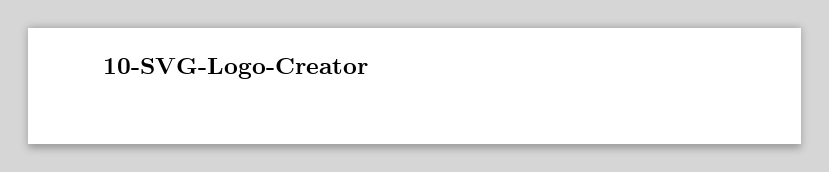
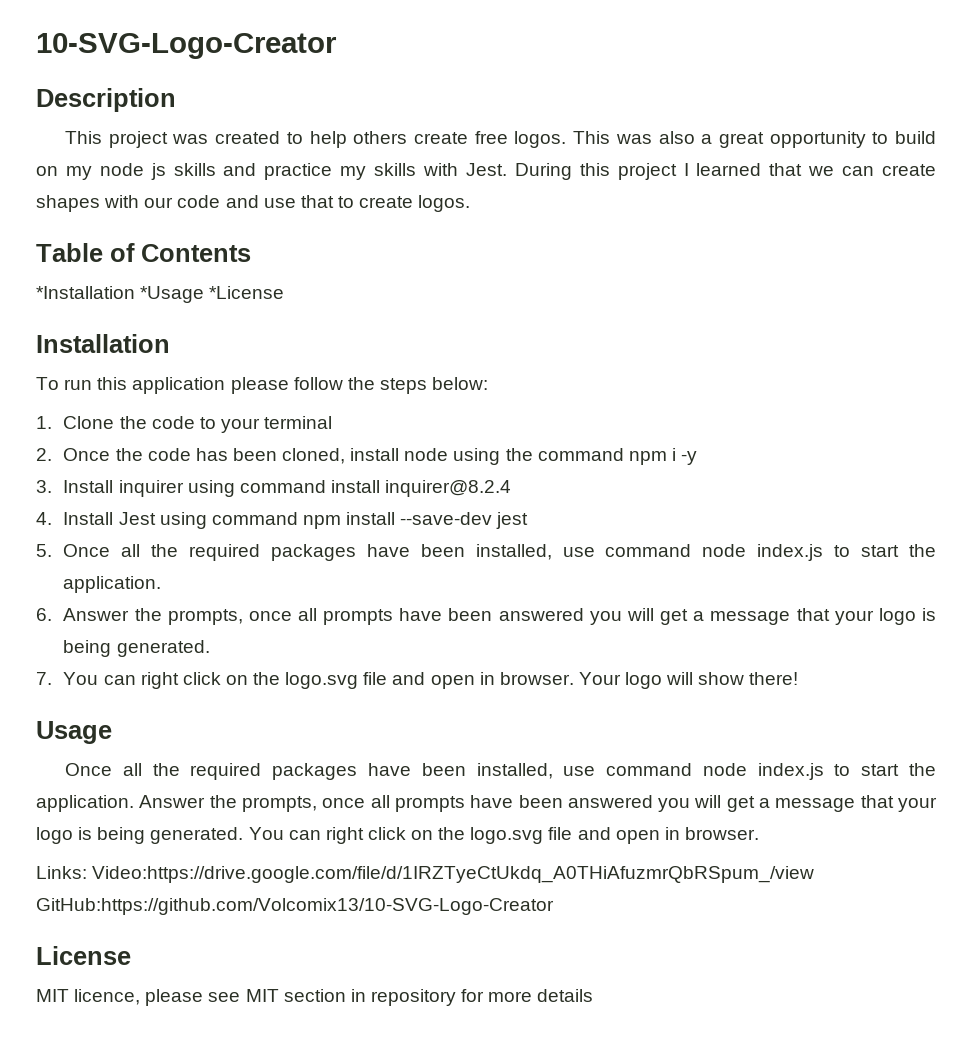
+ Description
+ This project was created to help others create free logos. This was also a great opportunity to build on my node js skills and practice my skills with Jest. During this project I learned that we can create shapes with our code and use that to create logos.
+ Table of Contents
+ *Installation *Usage *License
+ Installation
+ To run this application please follow the steps below:
+ 1. Clone the code to your terminal
+ 2. Once the code has been cloned, install node using the command npm i -y
+ 3. Install inquirer using command install inquirer@8.2.4
+ 4. Install Jest using command npm install --save-dev jest
+ 5. Once all the required packages have been installed, use command node index.js to start the application.
+ 6. Answer the prompts, once all prompts have been answered you will get a message that your logo is being generated.
+ 7. You can right click on the logo.svg file and open in browser. Your logo will show there!
+ Usage
+ Once all the required packages have been installed, use command node index.js to start the application. Answer the prompts, once all prompts have been answered you will get a message that your logo is being generated. You can right click on the logo.svg file and open in browser.
+ Links: Video:https://drive.google.com/file/d/1IRZTyeCtUkdq_A0THiAfuzmrQbRSpum_/view GitHub:https://github.com/Volcomix13/10-SVG-Logo-Creator
+ License
+ MIT licence, please see MIT section in repository for more details

